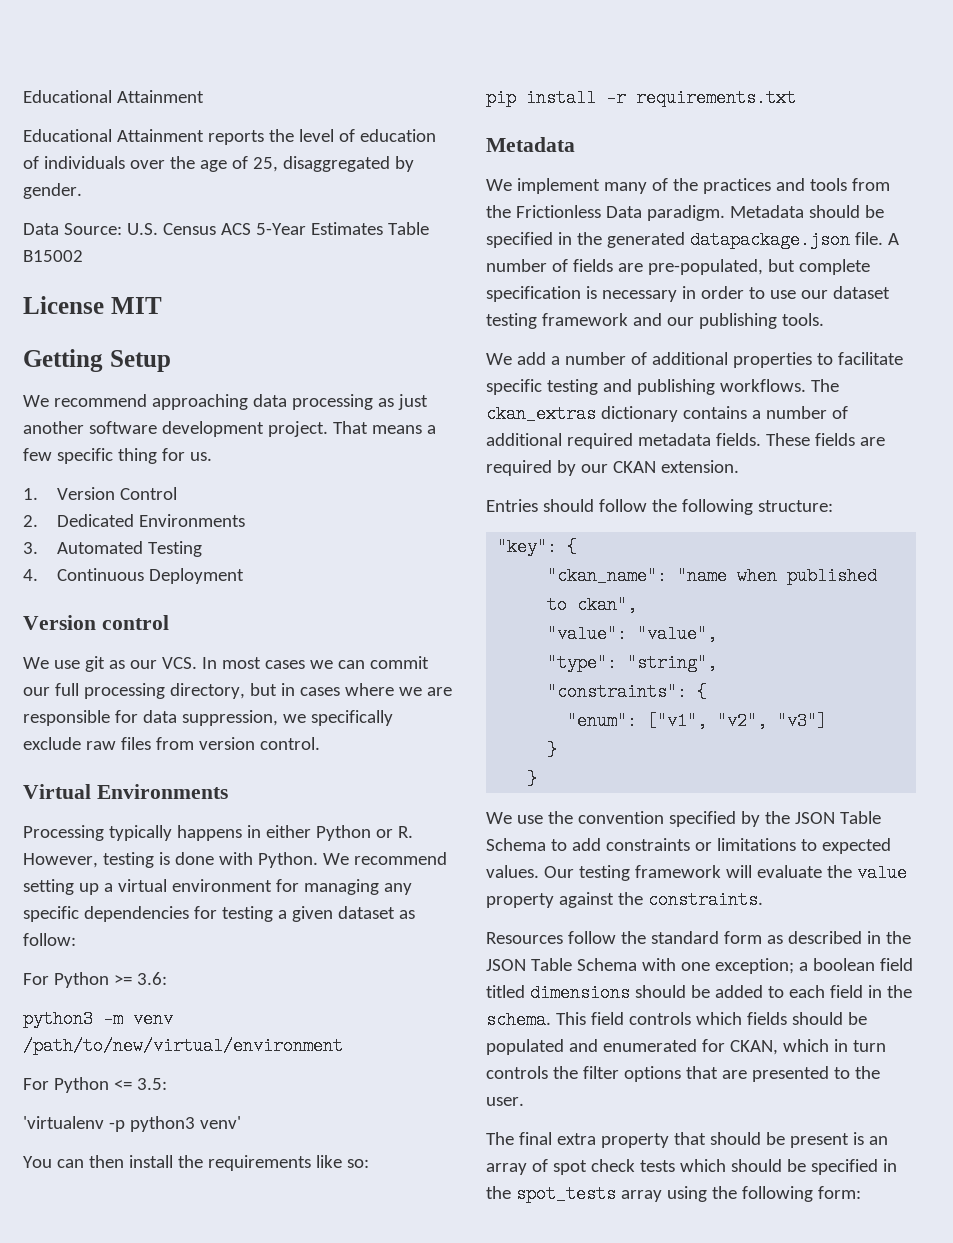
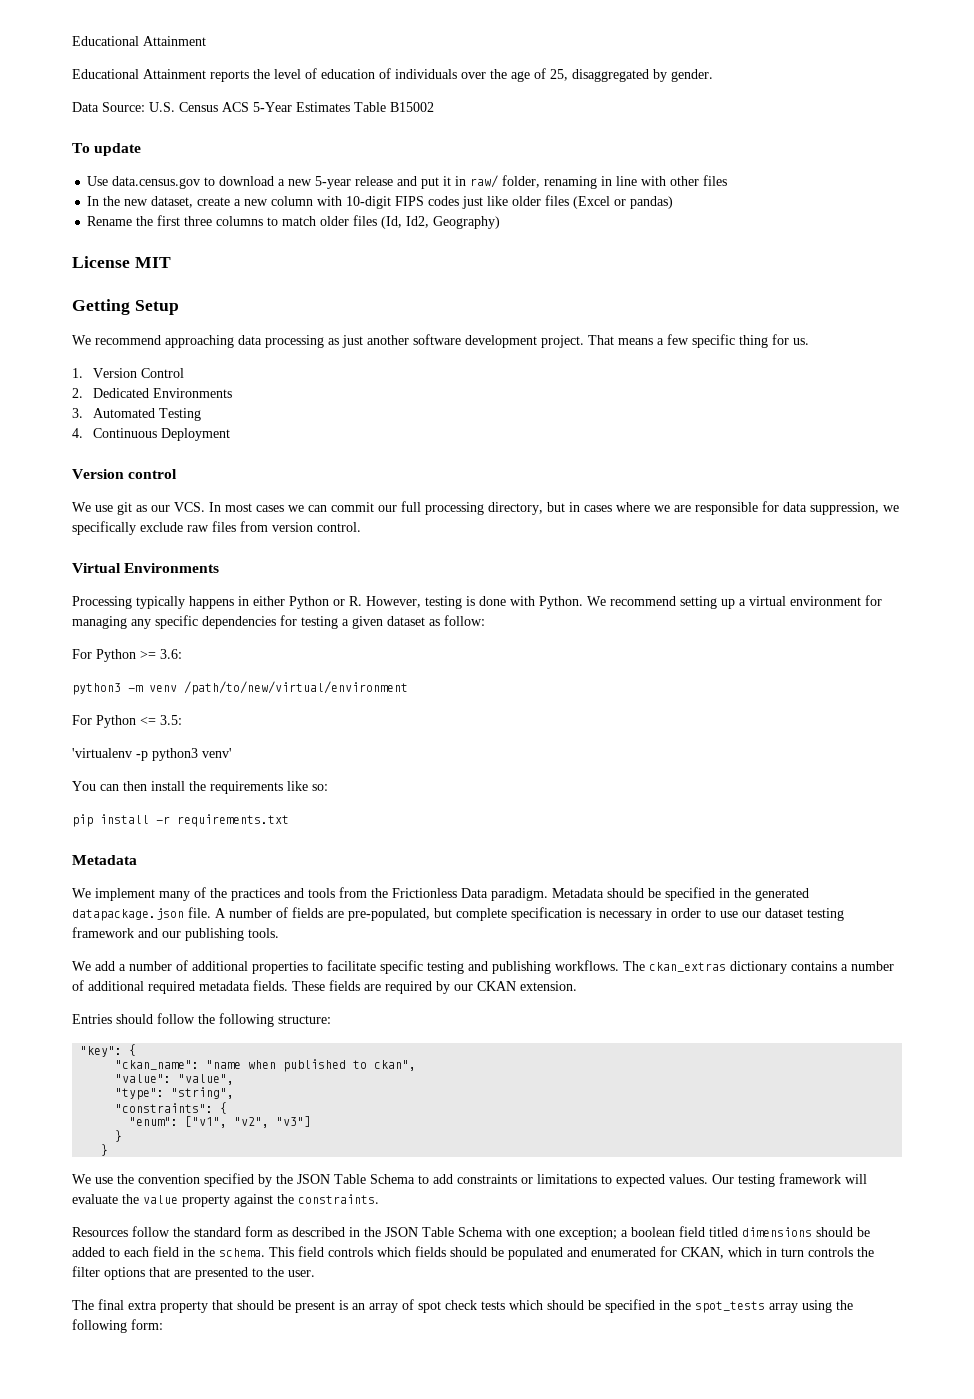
+ To update
+ Use data.census.gov to download a new 5-year release and put it in raw/ folder, renaming in line with other files
+ In the new dataset, create a new column with 10-digit FIPS codes just like older files (Excel or pandas)
+ Rename the first three columns to match older files (Id, Id2, Geography)

